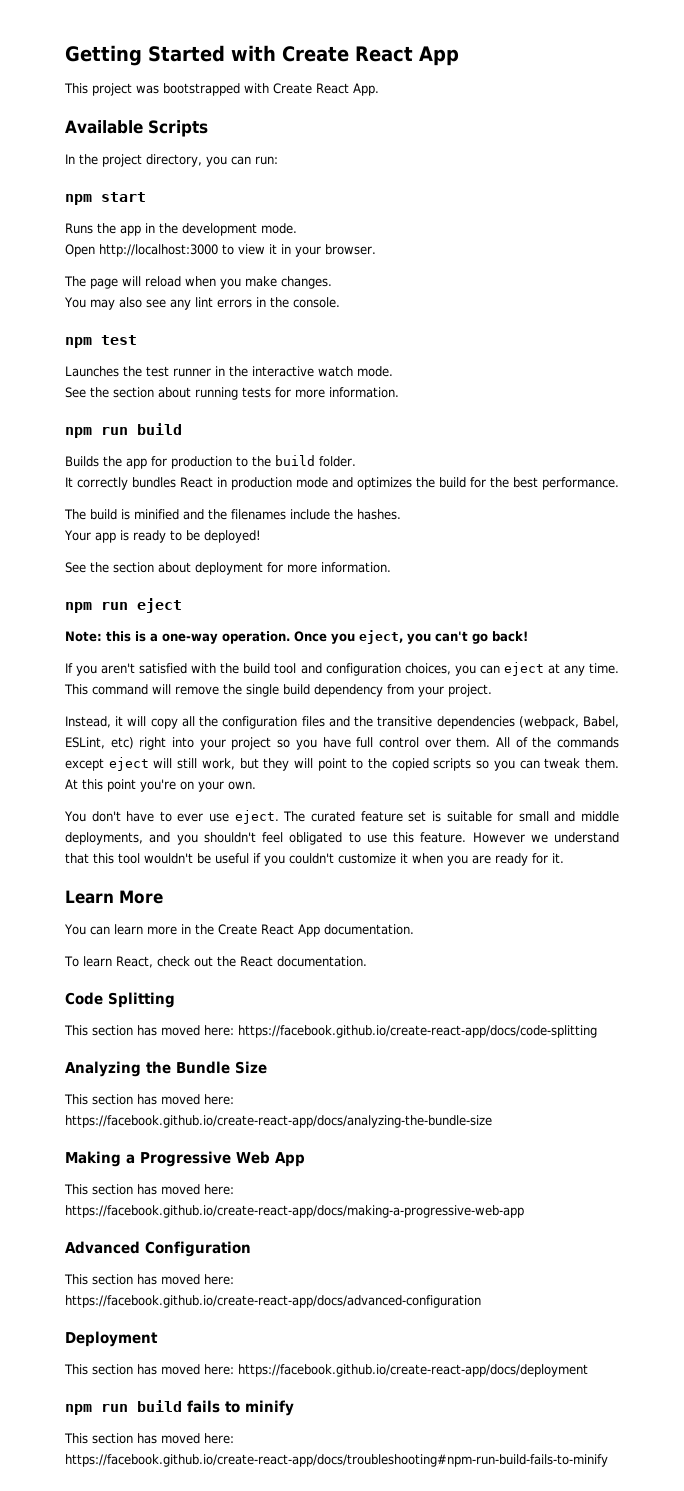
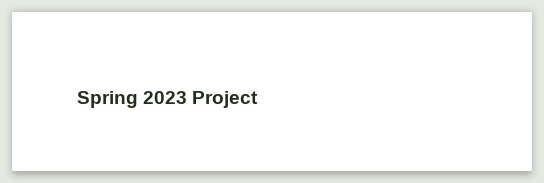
- Getting Started with Create React App
- This project was bootstrapped with Create React App.
- Available Scripts
- In the project directory, you can run:
- npm start
- Runs the app in the development mode.
- Open http://localhost:3000 to view it in your browser.
- The page will reload when you make changes.
- You may also see any lint errors in the console.
- npm test
- Launches the test runner in the interactive watch mode.
- See the section about running tests for more information.
- npm run build
- Builds the app for production to the build folder.
- It correctly bundles React in production mode and optimizes the build for the best performance.
- The build is minified and the filenames include the hashes.
- Your app is ready to be deployed!
- See the section about deployment for more information.
- npm run eject
- Note: this is a one-way operation. Once you eject, you can't go back!
- If you aren't satisfied with the build tool and configuration choices, you can eject at any time. This command will remove the single build dependency from your project.
- Instead, it will copy all the configuration files and the transitive dependencies (webpack, Babel, ESLint, etc) right into your project so you have full control over them. All of the commands except eject will still work, but they will point to the copied scripts so you can tweak them. At this point you're on your own.
- You don't have to ever use eject. The curated feature set is suitable for small and middle deployments, and you shouldn't feel obligated to use this feature. However we understand that this tool wouldn't be useful if you couldn't customize it when you are ready for it.
- Learn More
- You can learn more in the Create React App documentation.
- To learn React, check out the React documentation.
- Code Splitting
- This section has moved here: https://facebook.github.io/create-react-app/docs/code-splitting
- Analyzing the Bundle Size
- This section has moved here: https://facebook.github.io/create-react-app/docs/analyzing-the-bundle-size
- Making a Progressive Web App
- This section has moved here: https://facebook.github.io/create-react-app/docs/making-a-progressive-web-app
- Advanced Configuration
- This section has moved here: https://facebook.github.io/create-react-app/docs/advanced-configuration
- Deployment
- This section has moved here: https://facebook.github.io/create-react-app/docs/deployment
- npm run build fails to minify
- This section has moved here: https://facebook.github.io/create-react-app/docs/troubleshooting#npm-run-build-fails-to-minify
+ Spring 2023 Project

